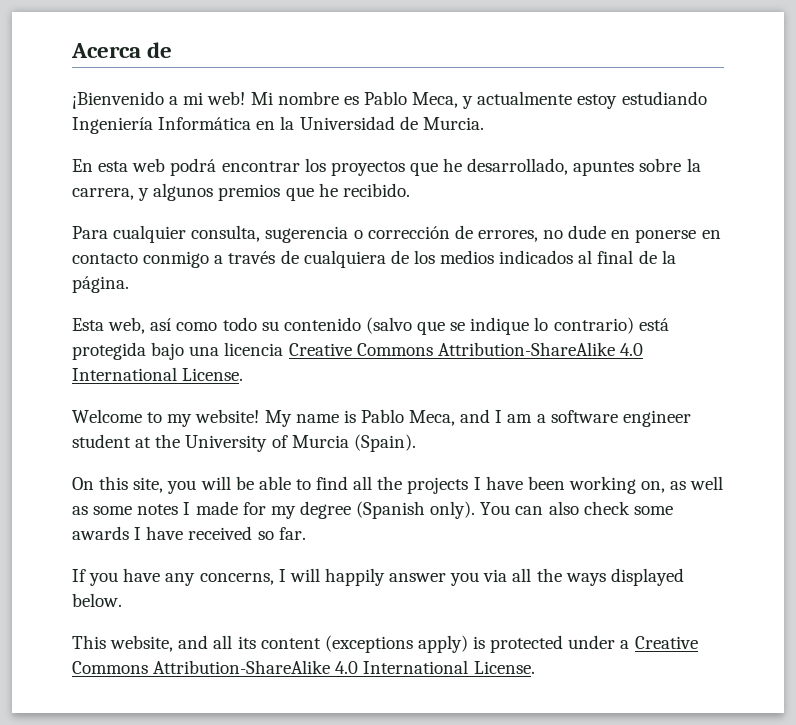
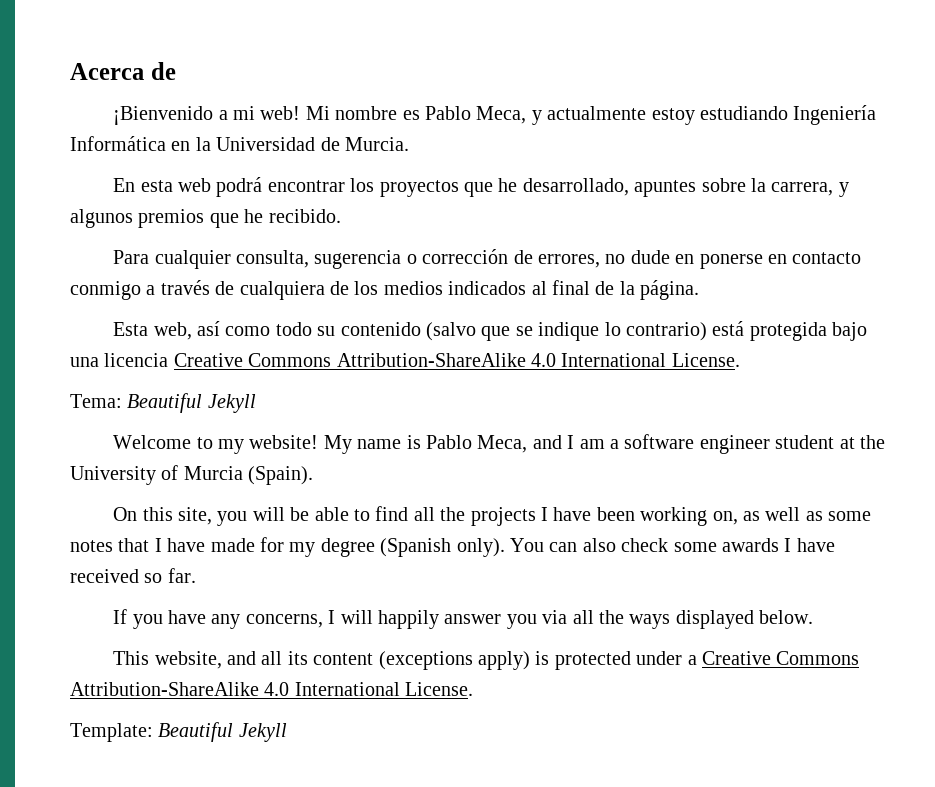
+ Tema: Beautiful Jekyll
- On this site, you will be able to find all the projects I have been working on, as well as some notes I made for my degree (Spanish only).
+ On this site, you will be able to find all the projects I have been working on, as well as some notes that I have made for my degree (Spanish only).
+ Template: Beautiful Jekyll

